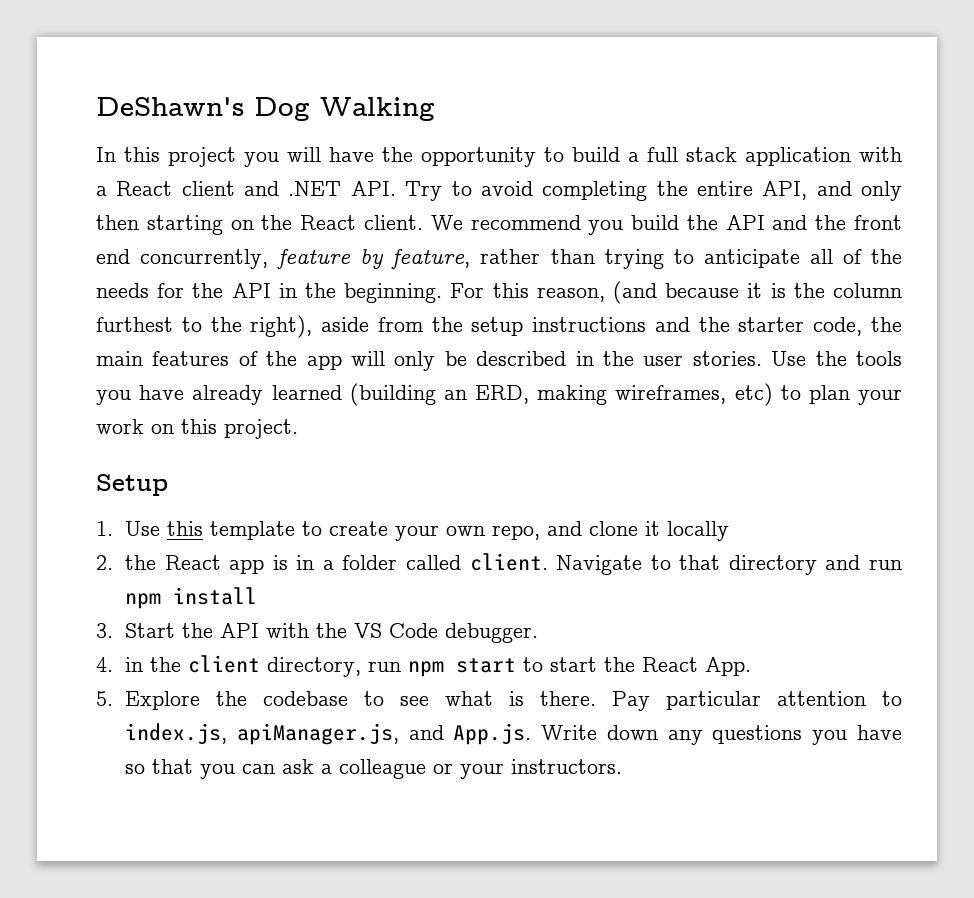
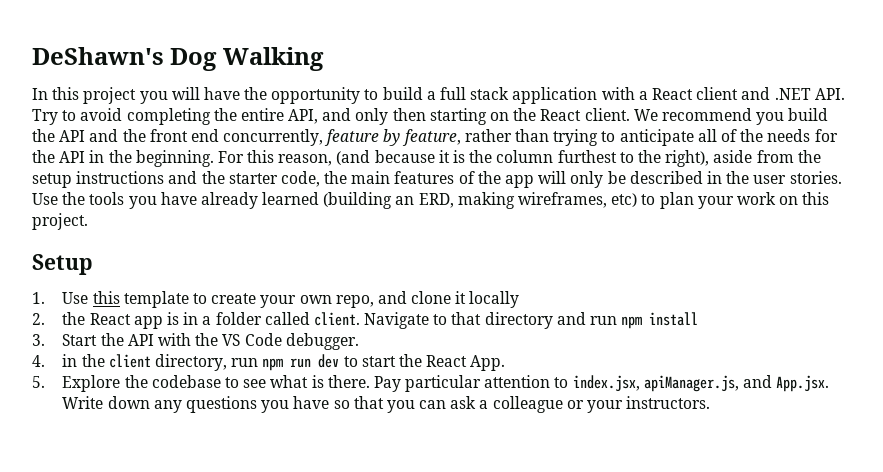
- 4. in the client directory, run npm start to start the React App.
+ 4. in the client directory, run npm run dev to start the React App.
- Pay particular attention to index.js, apiManager.js, and App.js. Write down any questions you have so that you can ask a colleague or your instructors.
+ Pay particular attention to index.jsx, apiManager.js, and App.jsx. Write down any questions you have so that you can ask a colleague or your instructors.

